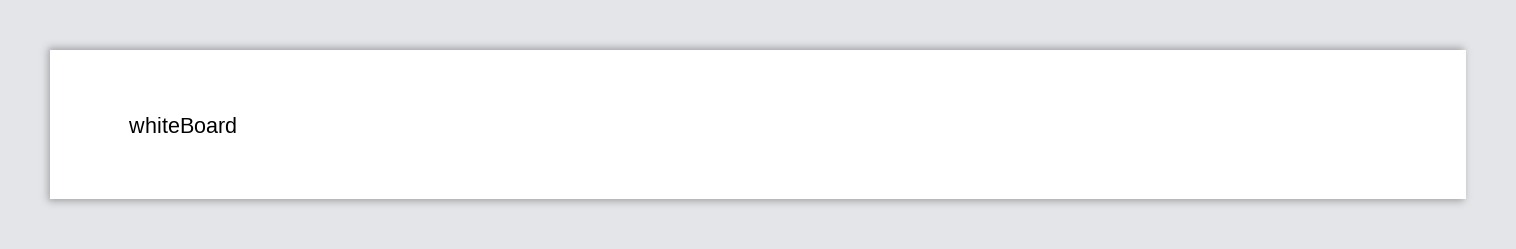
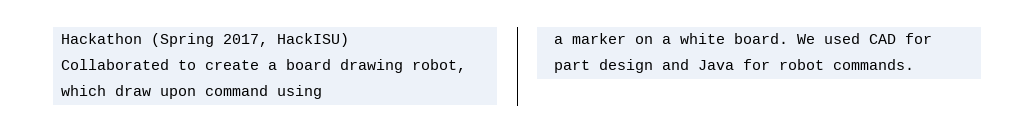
- whiteBoard
+ Hackathon (Spring 2017, HackISU)
+ Collaborated to create a board drawing robot, which draw upon command using
+ a marker on a white board. We used CAD for part design and Java for robot commands.

